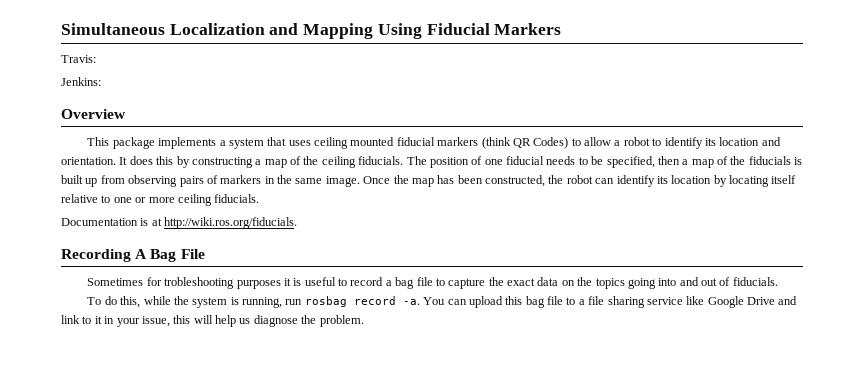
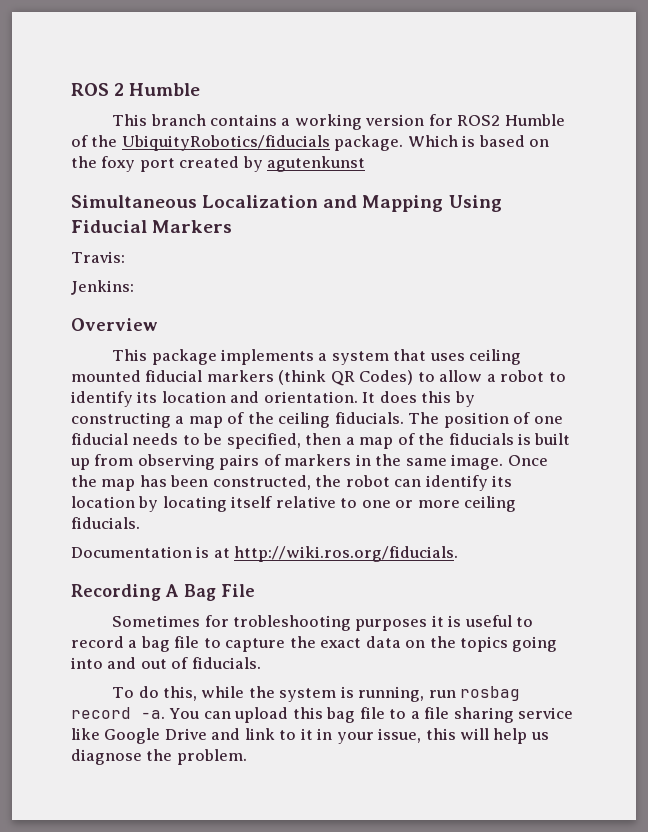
+ ROS 2 Humble
+ This branch contains a working version for ROS2 Humble of the UbiquityRobotics/fiducials package. Which is based on the foxy port created by agutenkunst

